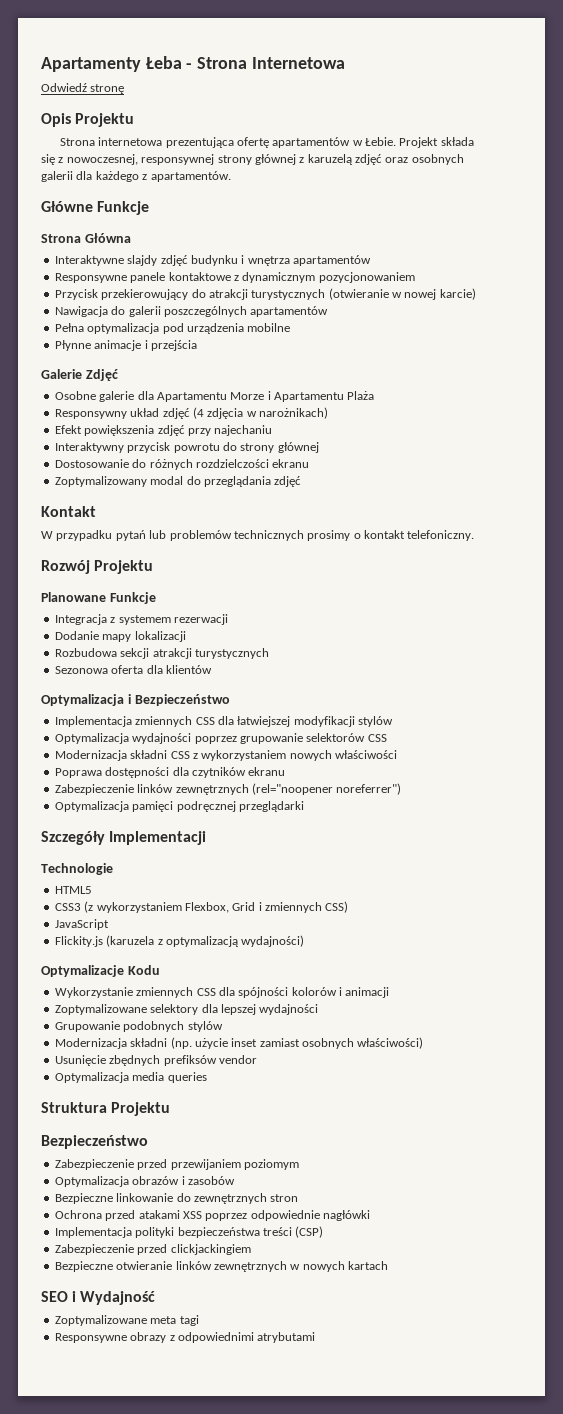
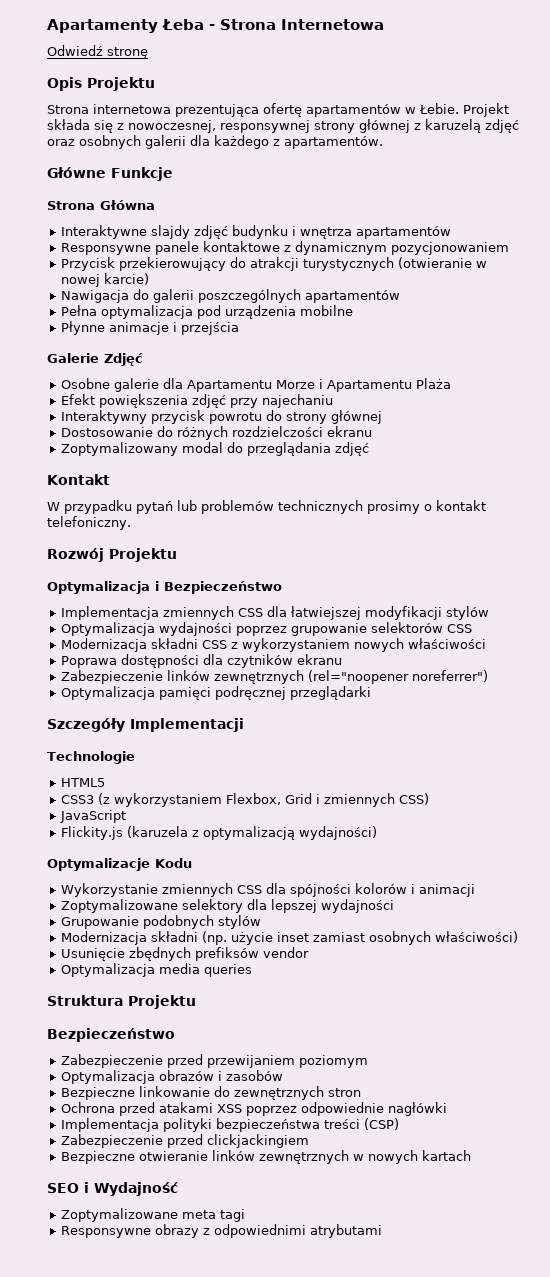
- Responsywny układ zdjęć (4 zdjęcia w narożnikach)
- Planowane Funkcje
- Integracja z systemem rezerwacji
- Dodanie mapy lokalizacji
- Rozbudowa sekcji atrakcji turystycznych
- Sezonowa oferta dla klientów

